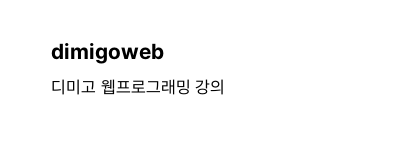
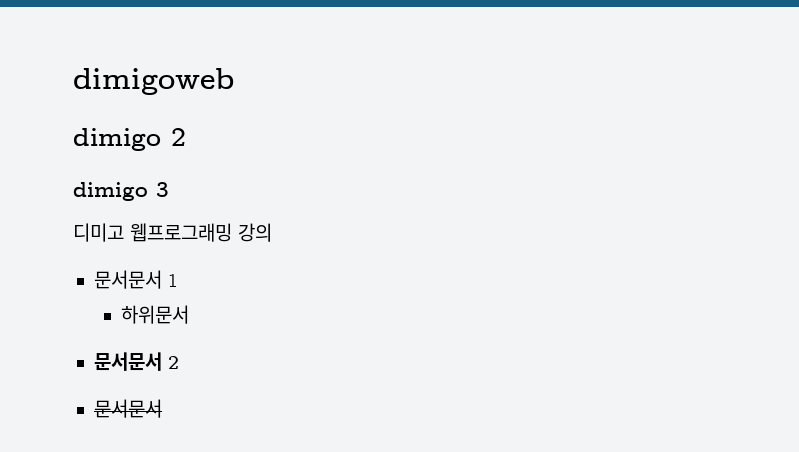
+ dimigo 2
+ dimigo 3
+ 문서문서 1
+ 하위문서
+ 문서문서 2
+ 문서문서

